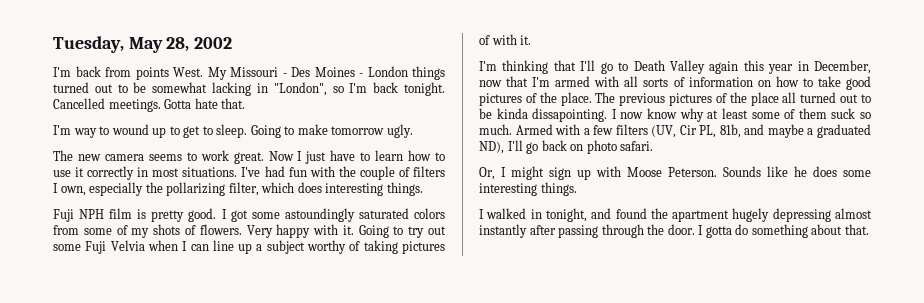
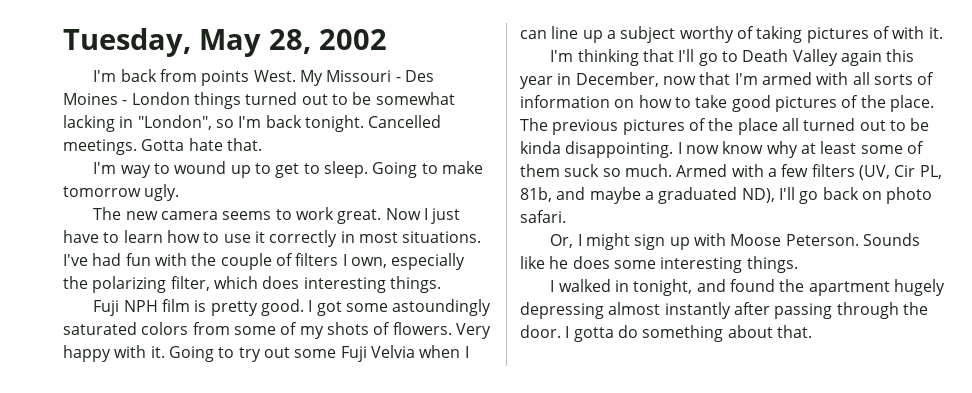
- I've had fun with the couple of filters I own, especially the pollarizing filter, which does interesting things.
+ I've had fun with the couple of filters I own, especially the polarizing filter, which does interesting things.
- The previous pictures of the place all turned out to be kinda dissapointing.
+ The previous pictures of the place all turned out to be kinda disappointing.

